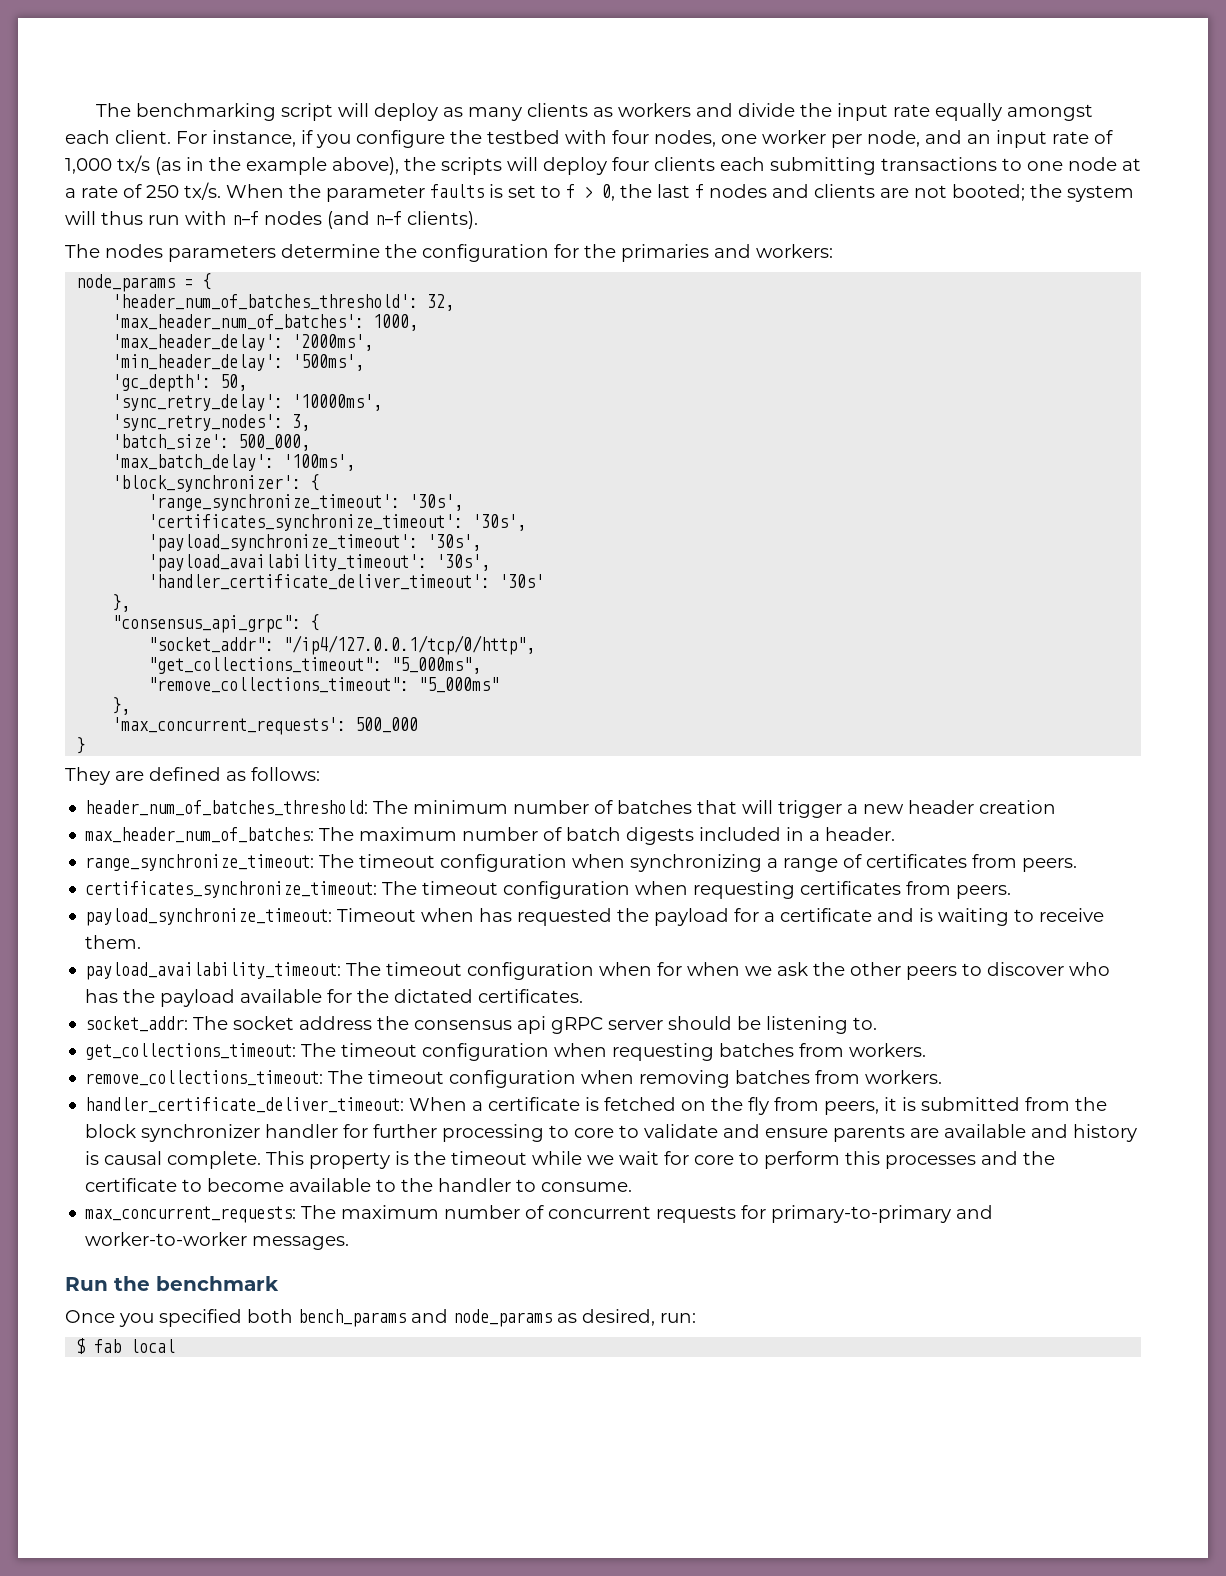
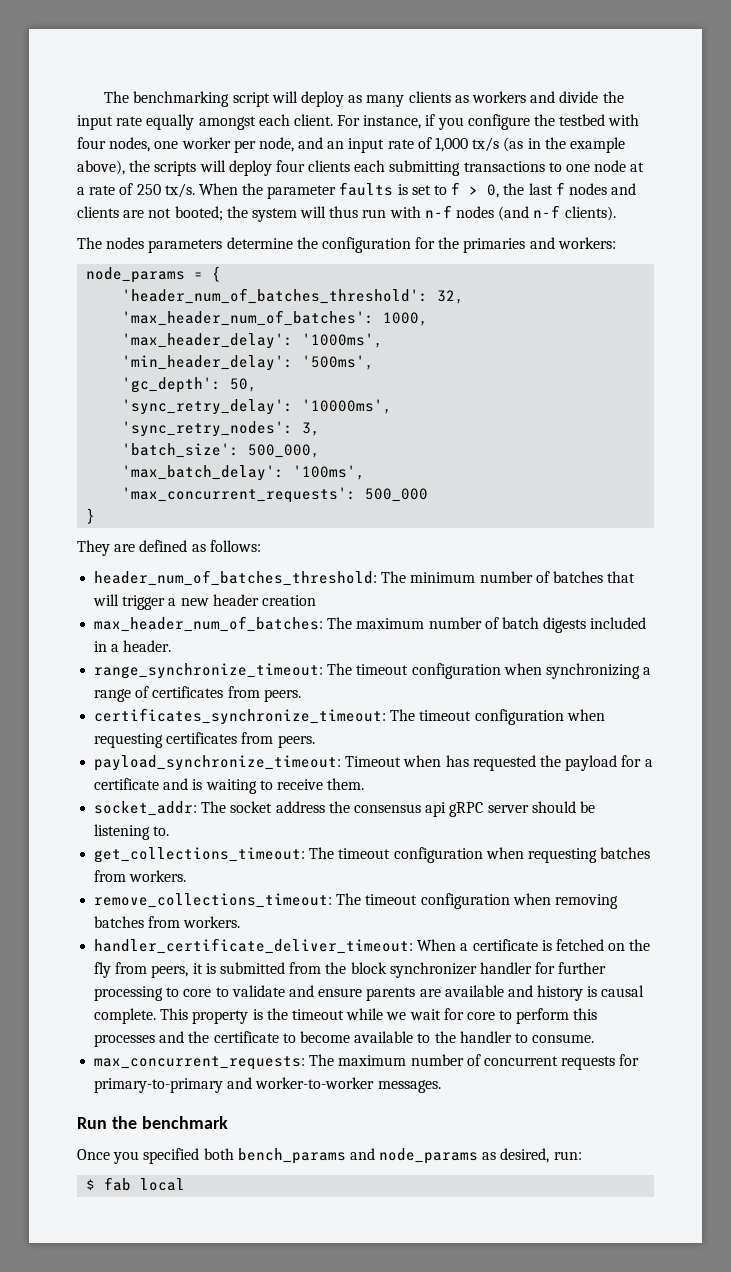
- 'max_header_delay': '2000ms',
+ 'max_header_delay': '1000ms',
- 'block_synchronizer': {
- 'range_synchronize_timeout': '30s',
- 'certificates_synchronize_timeout': '30s',
- 'payload_synchronize_timeout': '30s',
- 'payload_availability_timeout': '30s',
- 'handler_certificate_deliver_timeout': '30s'
- },
- "consensus_api_grpc": {
- "socket_addr": "/ip4/127.0.0.1/tcp/0/http",
- "get_collections_timeout": "5_000ms",
- "remove_collections_timeout": "5_000ms"
- },
- payload_availability_timeout: The timeout configuration when for when we ask the other peers to discover who has the payload available for the dictated certificates.

